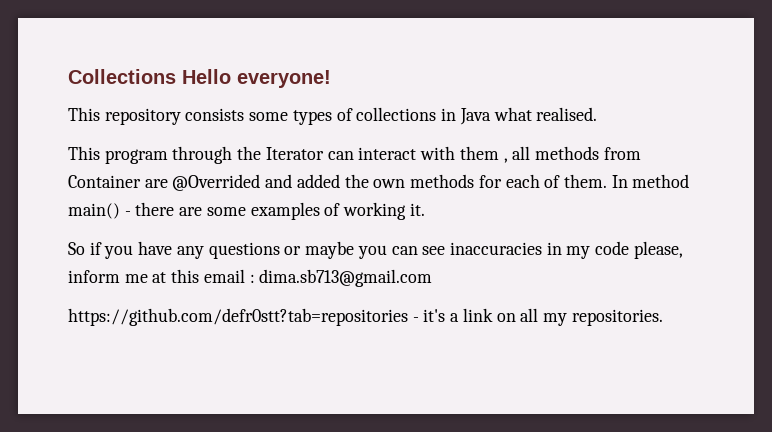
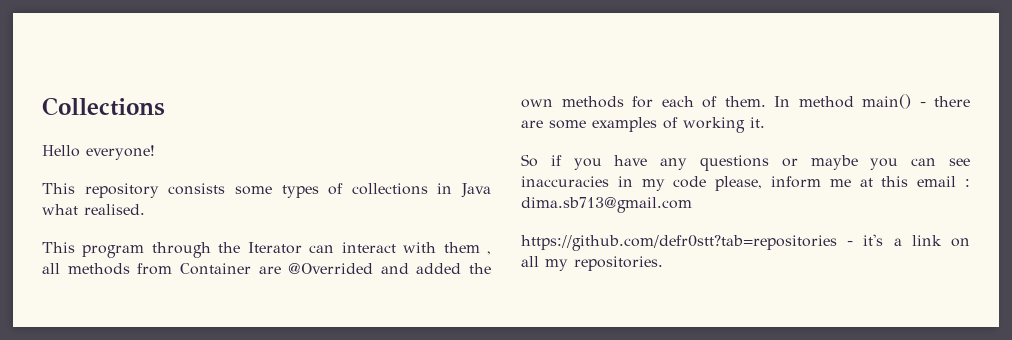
- Collections Hello everyone!
+ Collections
+ Hello everyone!

